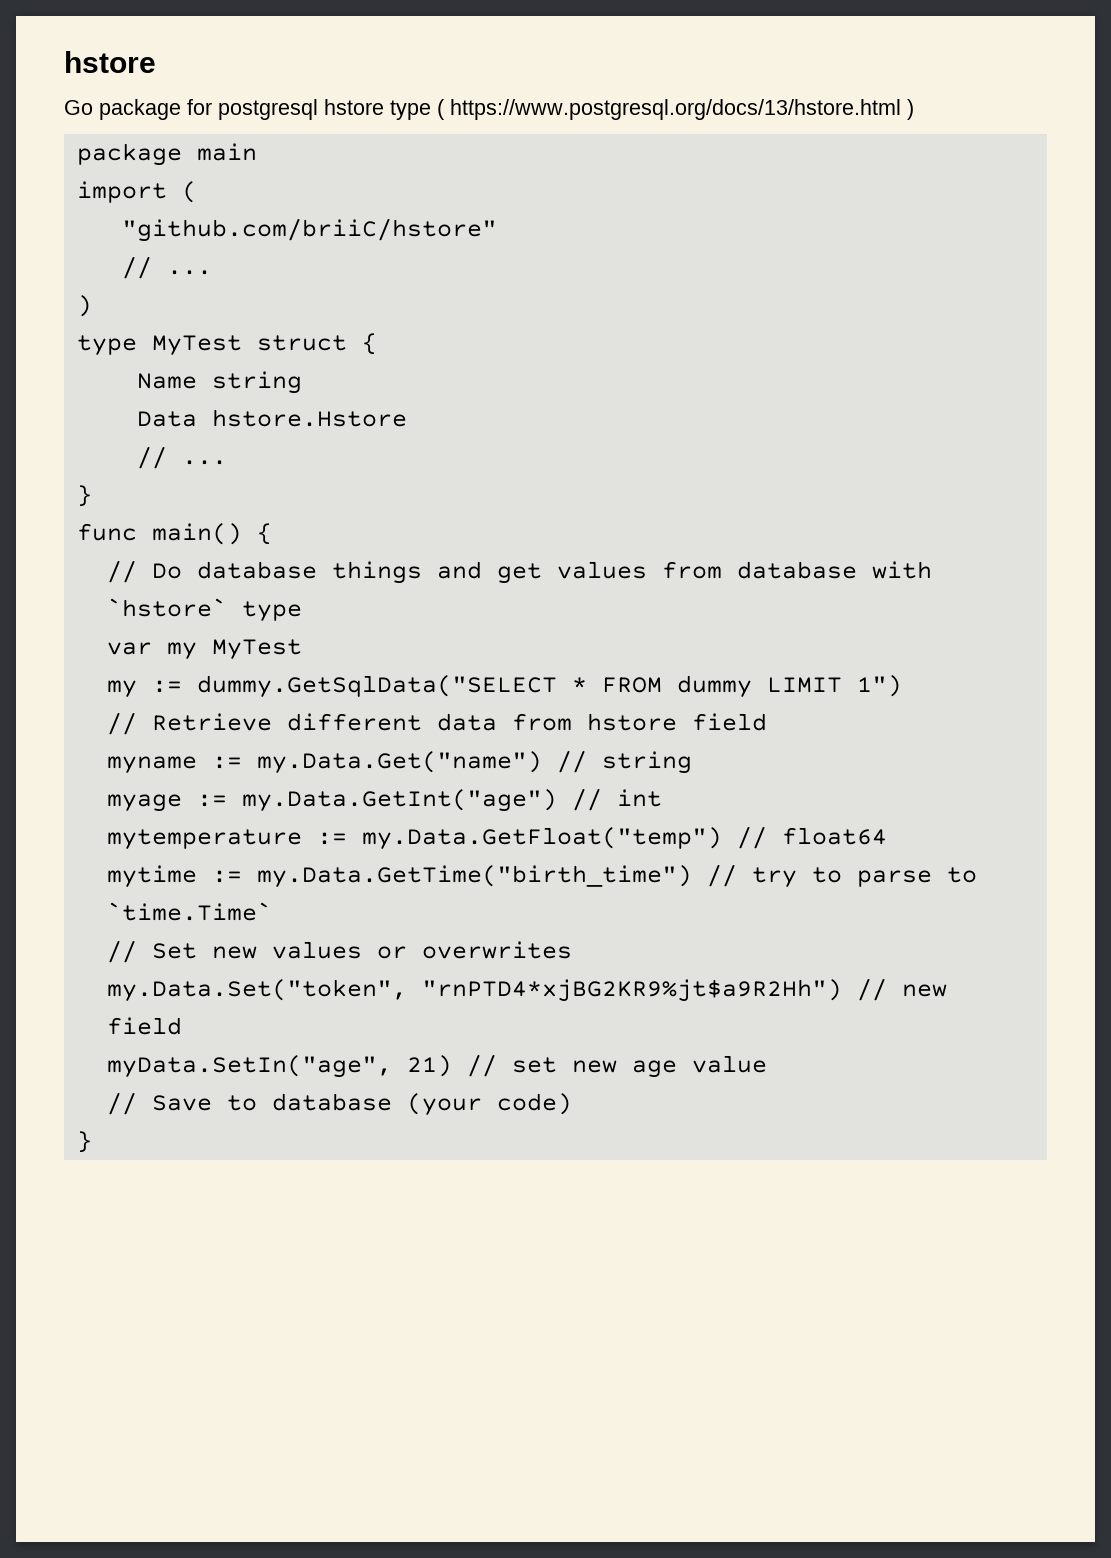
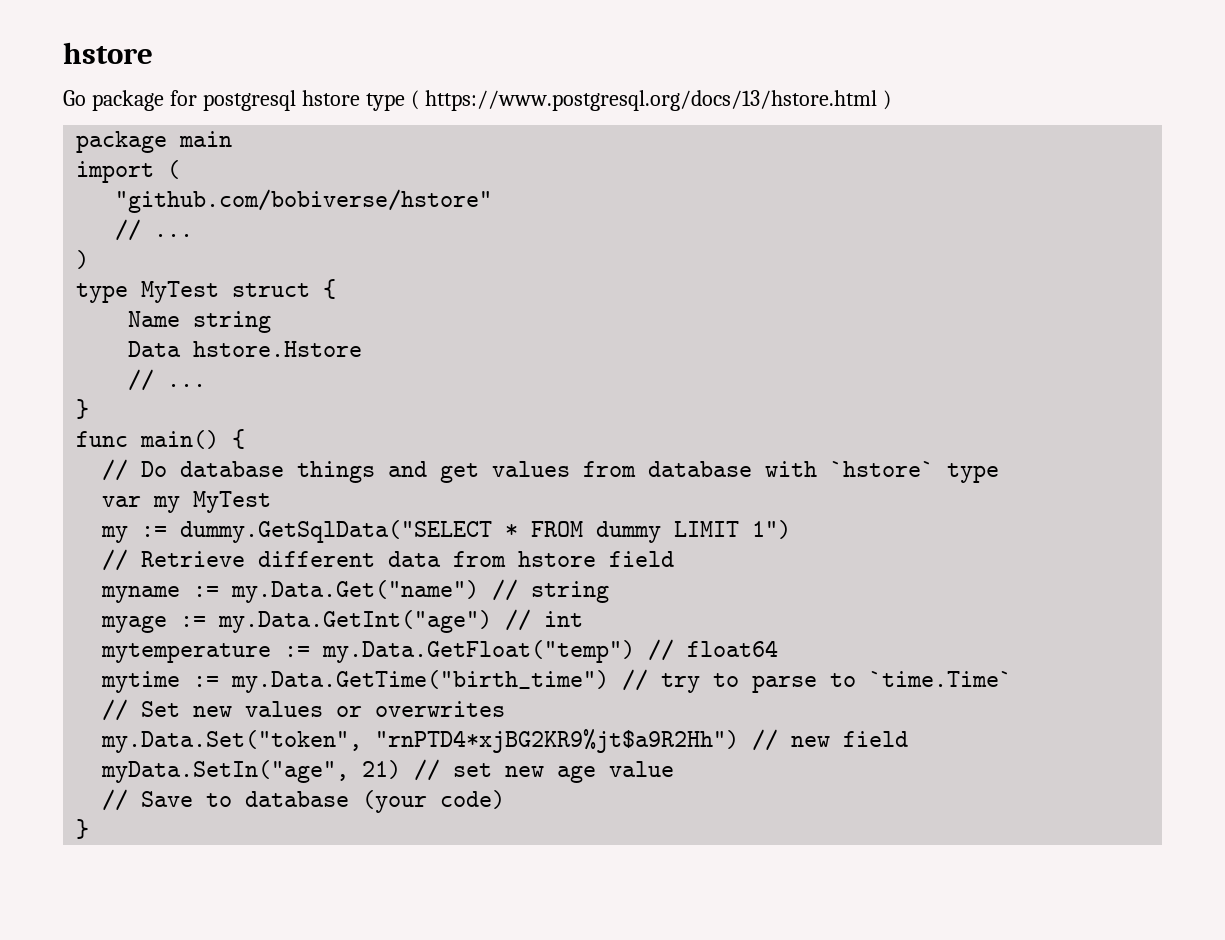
- "github.com/briiC/hstore"
+ "github.com/bobiverse/hstore"

